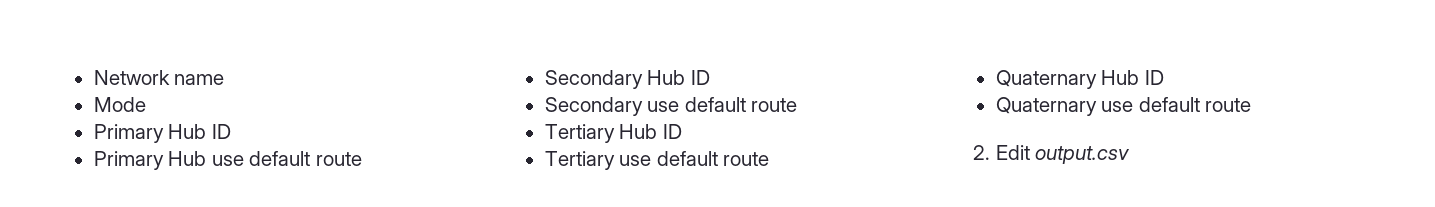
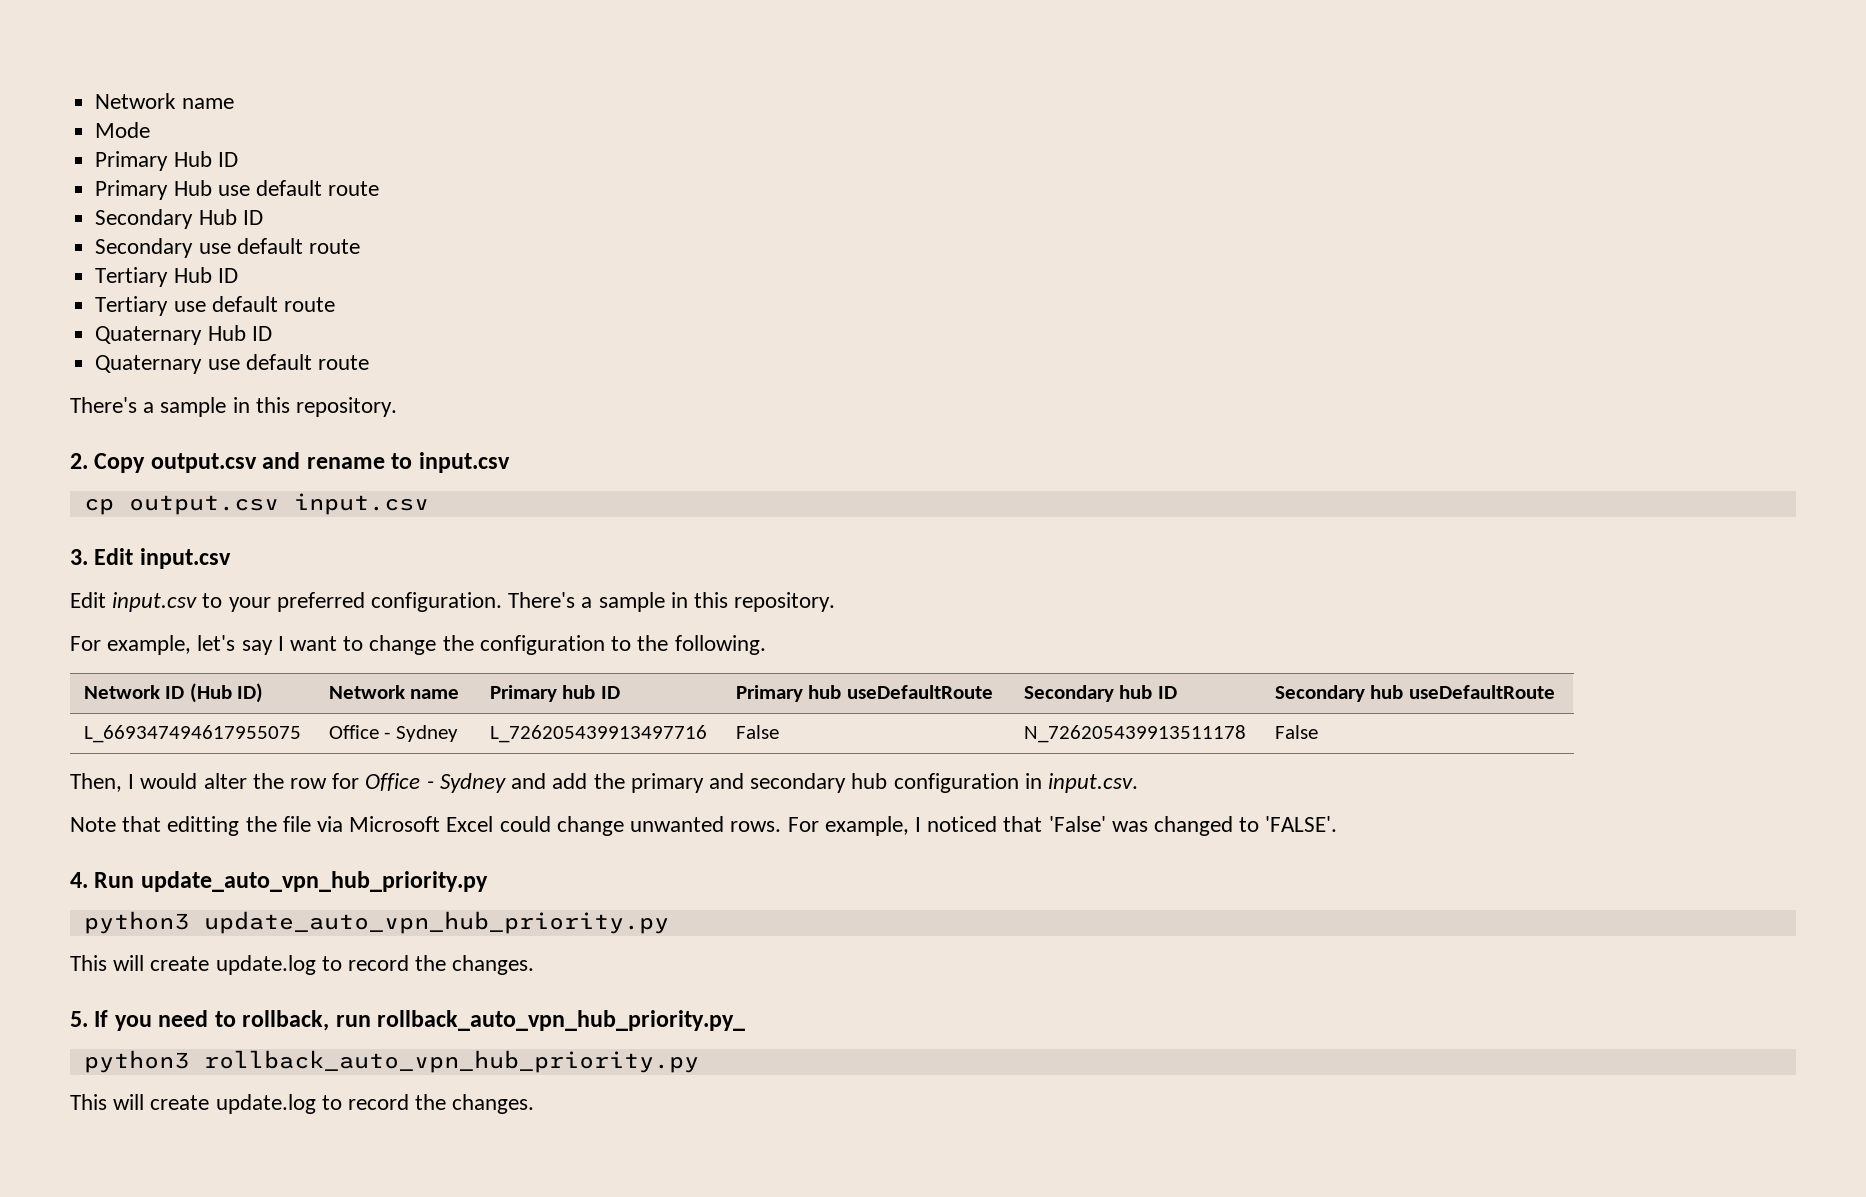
  Quaternary use default route
- 2. Edit output.csv
+ There's a sample in this repository.
+ 2. Copy output.csv and rename to input.csv
+ cp output.csv input.csv
+ 3. Edit input.csv
+ Edit input.csv to your preferred configuration. There's a sample in this repository.
+ For example, let's say I want to change the configuration to the following.
+ Network ID (Hub ID) | Network name | Primary hub ID | Primary hub useDefaultRoute | Secondary hub ID | Secondary hub useDefaultRoute
+ L_669347494617955075 | Office - Sydney | L_726205439913497716 | False | N_726205439913511178 | False
+ Then, I would alter the row for Office - Sydney and add the primary and secondary hub configuration in input.csv.
+ Note that editting the file via Microsoft Excel could change unwanted rows. For example, I noticed that 'False' was changed to 'FALSE'.
+ 4. Run update_auto_vpn_hub_priority.py
+ python3 update_auto_vpn_hub_priority.py
+ This will create update.log to record the changes.
+ 5. If you need to rollback, run rollback_auto_vpn_hub_priority.py_
+ python3 rollback_auto_vpn_hub_priority.py
+ This will create update.log to record the changes.

